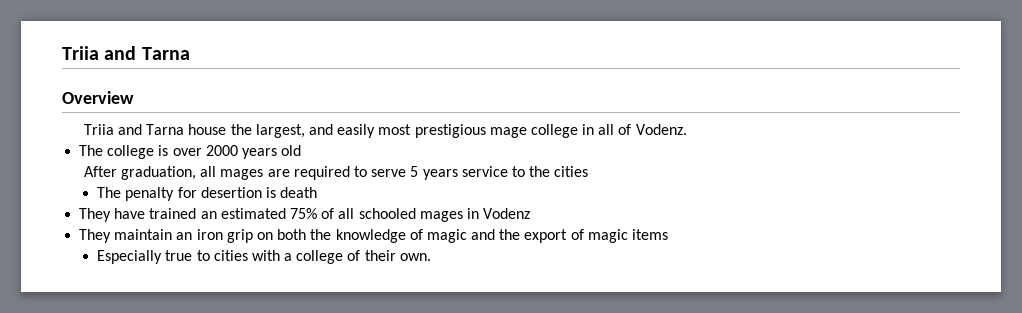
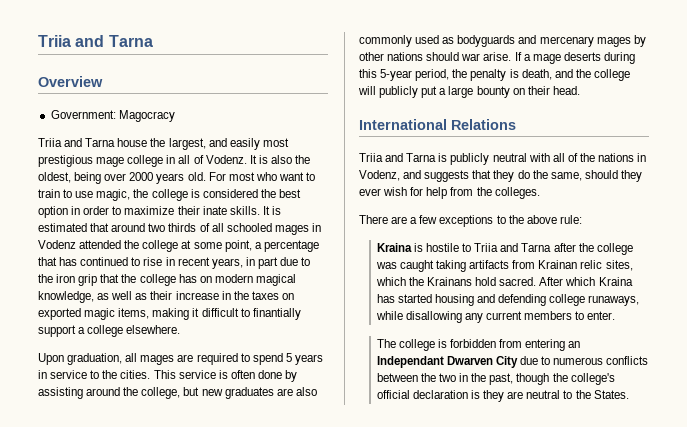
+ Government: Magocracy
- Triia and Tarna house the largest, and easily most prestigious mage college in all of Vodenz.
- The college is over 2000 years old
- After graduation, all mages are required to serve 5 years service to the cities
- The penalty for desertion is death
- They have trained an estimated 75% of all schooled mages in Vodenz
- They maintain an iron grip on both the knowledge of magic and the export of magic items
- Especially true to cities with a college of their own.
+ Triia and Tarna house the largest, and easily most prestigious mage college in all of Vodenz. It is also the oldest, being over 2000 years old. For most who want to train to use magic, the college is considered the best option in order to maximize their inate skills. It is estimated that around two thirds of all schooled mages in Vodenz attended the college at some point, a percentage that has continued to rise in recent years, in part due to the iron grip that the college has on modern magical knowledge, as well as their increase in the taxes on exported magic items, making it difficult to finantially support a college elsewhere.
+ Upon graduation, all mages are required to spend 5 years in service to the cities. This service is often done by assisting around the college, but new graduates are also commonly used as bodyguards and mercenary mages by other nations should war arise. If a mage deserts during this 5-year period, the penalty is death, and the college will publicly put a large bounty on their head.
+ International Relations
+ Triia and Tarna is publicly neutral with all of the nations in Vodenz, and suggests that they do the same, should they ever wish for help from the colleges.
+ There are a few exceptions to the above rule:
+ Kraina is hostile to Triia and Tarna after the college was caught taking artifacts from Krainan relic sites, which the Krainans hold sacred. After which Kraina has started housing and defending college runaways, while disallowing any current members to enter.
+ The college is forbidden from entering an Independant Dwarven City due to numerous conflicts between the two in the past, though the college's official declaration is they are neutral to the States.

